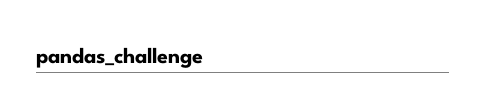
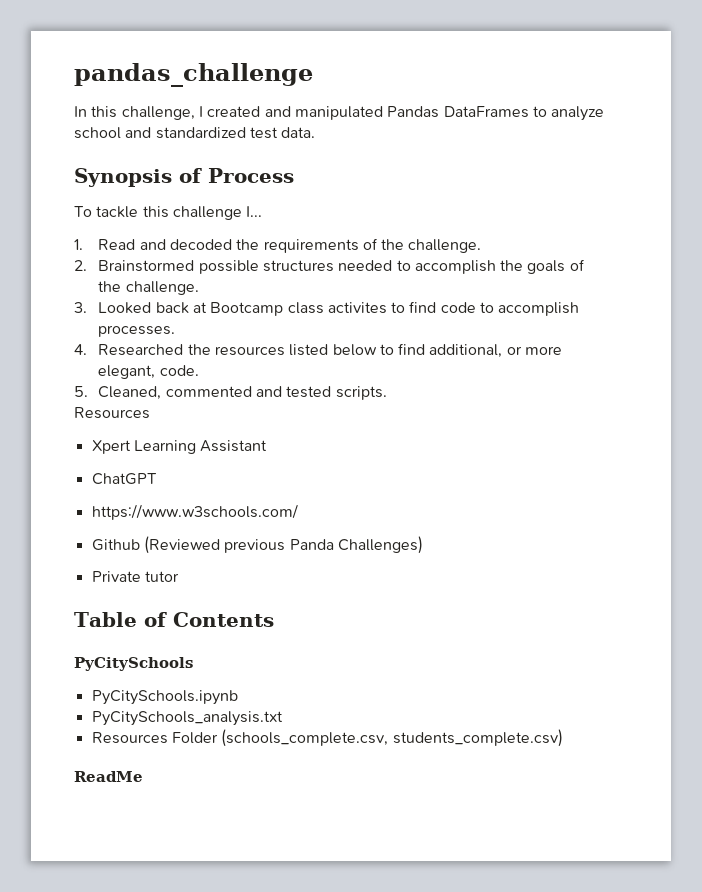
+ In this challenge, I created and manipulated Pandas DataFrames to analyze school and standardized test data.
+ Synopsis of Process
+ To tackle this challenge I...
+ 1. Read and decoded the requirements of the challenge.
+ 2. Brainstormed possible structures needed to accomplish the goals of the challenge.
+ 3. Looked back at Bootcamp class activites to find code to accomplish processes.
+ 4. Researched the resources listed below to find additional, or more elegant, code.
+ 5. Cleaned, commented and tested scripts.
+ Resources
+ Xpert Learning Assistant
+ ChatGPT
+ https://www.w3schools.com/
+ Github (Reviewed previous Panda Challenges)
+ Private tutor
+ Table of Contents
+ PyCitySchools
+ PyCitySchools.ipynb
+ PyCitySchools_analysis.txt
+ Resources Folder (schools_complete.csv, students_complete.csv)
+ ReadMe

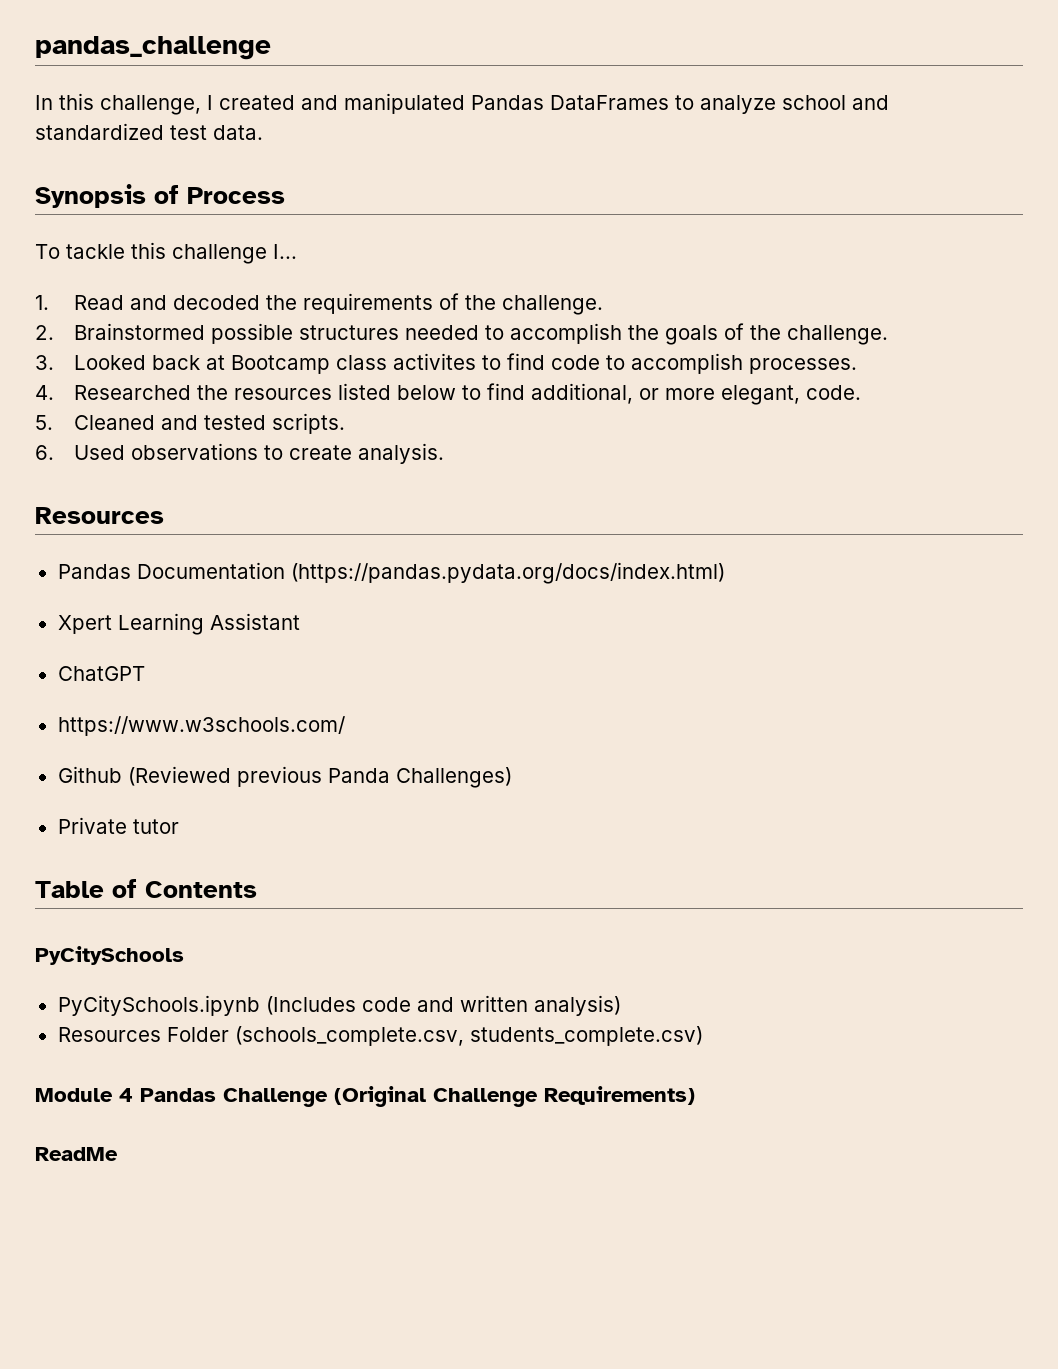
- 5. Cleaned, commented and tested scripts.
+ 5. Cleaned and tested scripts.
+ 6. Used observations to create analysis.
  Resources
+ Pandas Documentation (https://pandas.pydata.org/docs/index.html)
- PyCitySchools.ipynb
- PyCitySchools_analysis.txt
+ PyCitySchools.ipynb (Includes code and written analysis)
+ Module 4 Pandas Challenge (Original Challenge Requirements)

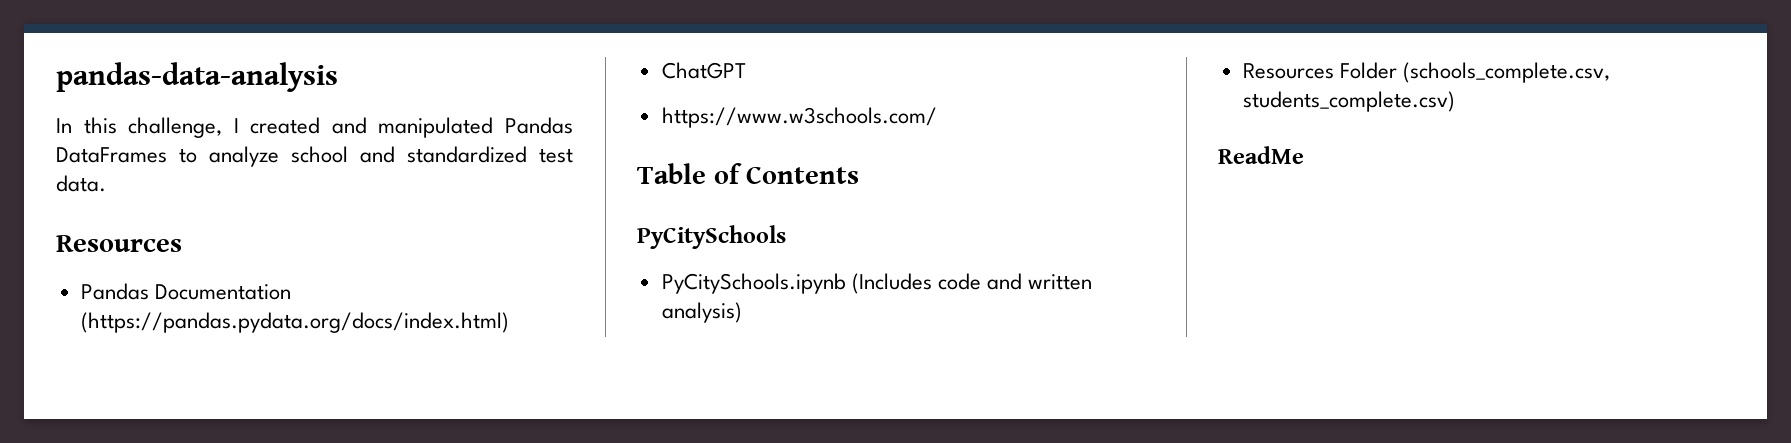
- pandas_challenge
+ pandas-data-analysis
- Synopsis of Process
- To tackle this challenge I...
- 1. Read and decoded the requirements of the challenge.
- 2. Brainstormed possible structures needed to accomplish the goals of the challenge.
- 3. Looked back at Bootcamp class activites to find code to accomplish processes.
- 4. Researched the resources listed below to find additional, or more elegant, code.
- 5. Cleaned and tested scripts.
- 6. Used observations to create analysis.
- Xpert Learning Assistant
- Github (Reviewed previous Panda Challenges)
- Private tutor
- Module 4 Pandas Challenge (Original Challenge Requirements)

